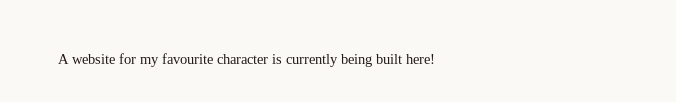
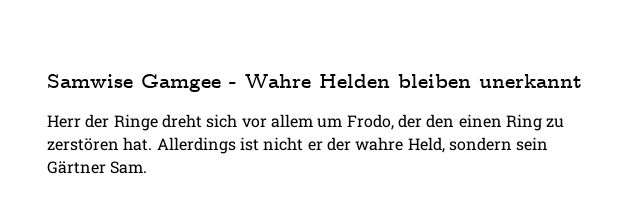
- A website for my favourite character is currently being built here!
+ Samwise Gamgee - Wahre Helden bleiben unerkannt
+ Herr der Ringe dreht sich vor allem um Frodo, der den einen Ring zu zerstören hat. Allerdings ist nicht er der wahre Held, sondern sein Gärtner Sam.

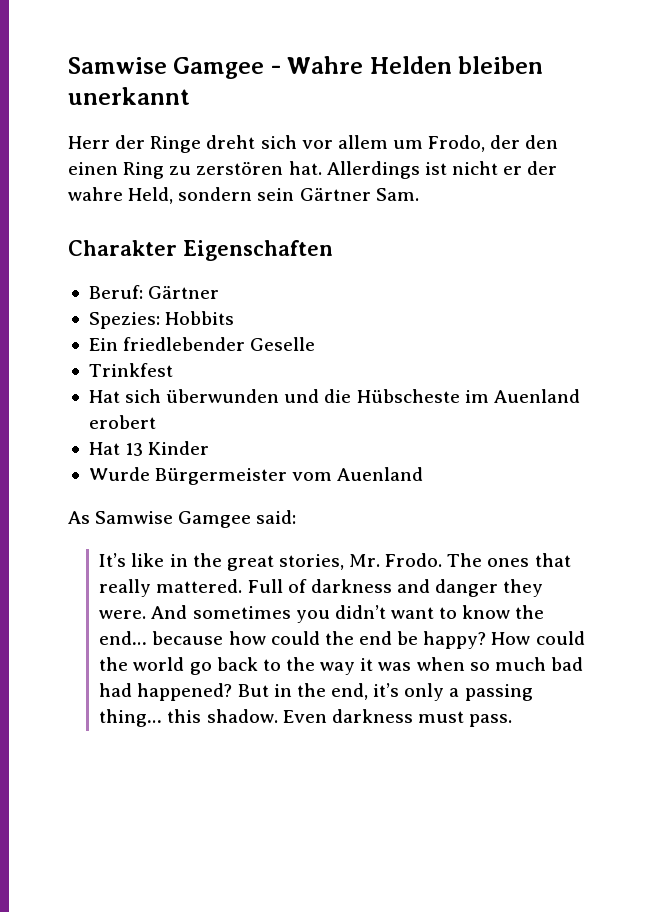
+ Charakter Eigenschaften
+ Beruf: Gärtner
+ Spezies: Hobbits
+ Ein friedlebender Geselle
+ Trinkfest
+ Hat sich überwunden und die Hübscheste im Auenland erobert
+ Hat 13 Kinder
+ Wurde Bürgermeister vom Auenland
+ As Samwise Gamgee said:
+ It’s like in the great stories, Mr. Frodo. The ones that really mattered. Full of darkness and danger they were. And sometimes you didn’t want to know the end… because how could the end be happy? How could the world go back to the way it was when so much bad had happened? But in the end, it’s only a passing thing… this shadow. Even darkness must pass.

